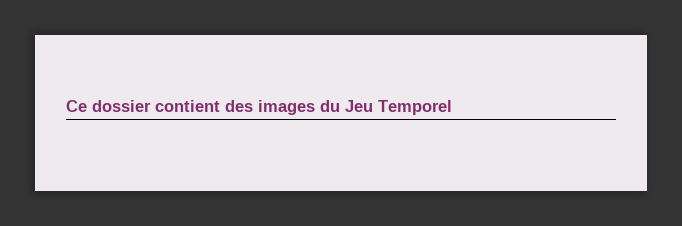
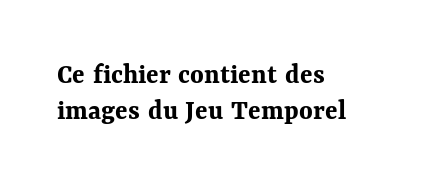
- Ce dossier contient des images du Jeu Temporel
+ Ce fichier contient des images du Jeu Temporel

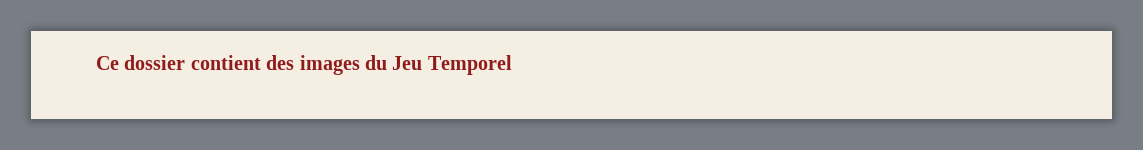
- Ce fichier contient des images du Jeu Temporel
+ Ce dossier contient des images du Jeu Temporel

